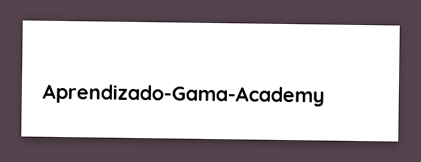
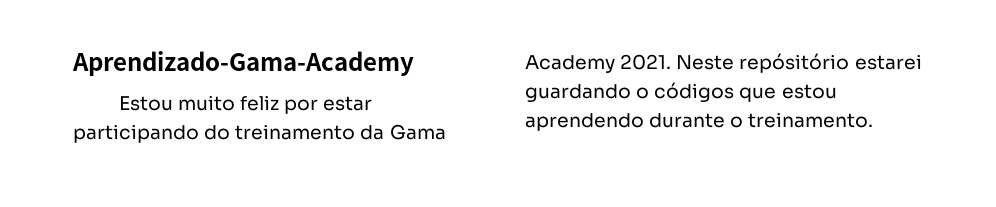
+ Estou muito feliz por estar participando do treinamento da Gama Academy 2021. Neste repósitório estarei guardando o códigos que estou aprendendo durante o treinamento.

